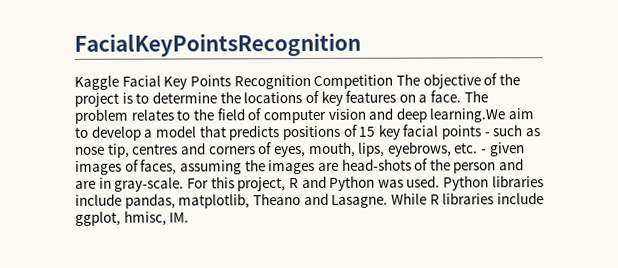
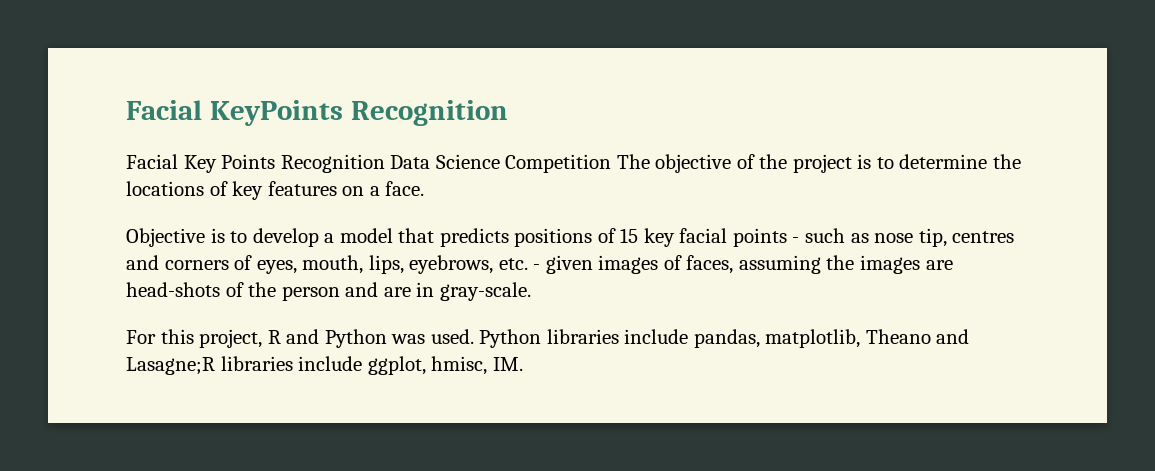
- FacialKeyPointsRecognition
- Kaggle Facial Key Points Recognition Competition The objective of the project is to determine the locations of key features on a face. The problem relates to the field of computer vision and deep learning.We aim to develop a model that predicts positions of 15 key facial points - such as nose tip, centres and corners of eyes, mouth, lips, eyebrows, etc. - given images of faces, assuming the images are head-shots of the person and are in gray-scale. For this project, R and Python was used.
+ Facial KeyPoints Recognition
+ Facial Key Points Recognition Data Science Competition The objective of the project is to determine the locations of key features on a face.
+ Objective is to develop a model that predicts positions of 15 key facial points - such as nose tip, centres and corners of eyes, mouth, lips, eyebrows, etc. - given images of faces, assuming the images are head-shots of the person and are in gray-scale.
+ For this project, R and Python was used.
- Python libraries include pandas, matplotlib, Theano and Lasagne. While R libraries include ggplot, hmisc, IM.
+ Python libraries include pandas, matplotlib, Theano and Lasagne;R libraries include ggplot, hmisc, IM.

